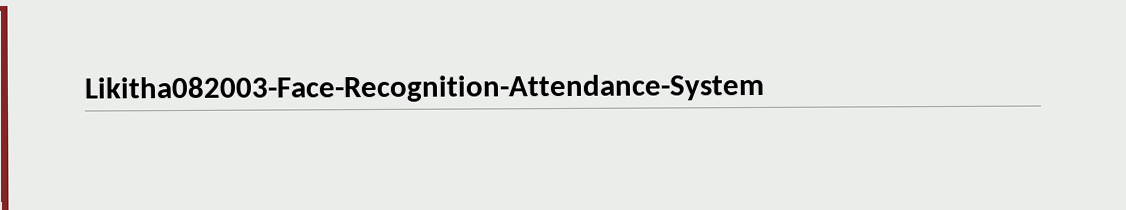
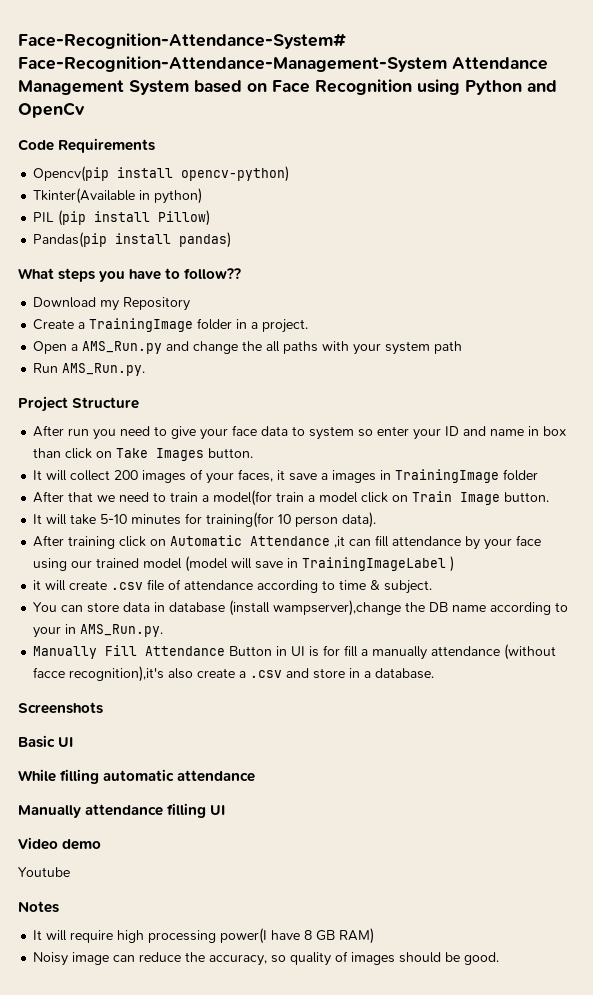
- Likitha082003-Face-Recognition-Attendance-System
+ Face-Recognition-Attendance-System# Face-Recognition-Attendance-Management-System Attendance Management System based on Face Recognition using Python and OpenCv
+ Code Requirements
+ Opencv(pip install opencv-python)
+ Tkinter(Available in python)
+ PIL (pip install Pillow)
+ Pandas(pip install pandas)
+ What steps you have to follow??
+ Download my Repository
+ Create a TrainingImage folder in a project.
+ Open a AMS_Run.py and change the all paths with your system path
+ Run AMS_Run.py.
+ Project Structure
+ After run you need to give your face data to system so enter your ID and name in box than click on Take Images button.
+ It will collect 200 images of your faces, it save a images in TrainingImage folder
+ After that we need to train a model(for train a model click on Train Image button.
+ It will take 5-10 minutes for training(for 10 person data).
+ After training click on Automatic Attendance ,it can fill attendance by your face using our trained model (model will save in TrainingImageLabel )
+ it will create .csv file of attendance according to time & subject.
+ You can store data in database (install wampserver),change the DB name according to your in AMS_Run.py.
+ Manually Fill Attendance Button in UI is for fill a manually attendance (without facce recognition),it's also create a .csv and store in a database.
+ Screenshots
+ Basic UI
+ While filling automatic attendance
+ Manually attendance filling UI
+ Video demo
+ Youtube
+ Notes
+ It will require high processing power(I have 8 GB RAM)
+ Noisy image can reduce the accuracy, so quality of images should be good.

